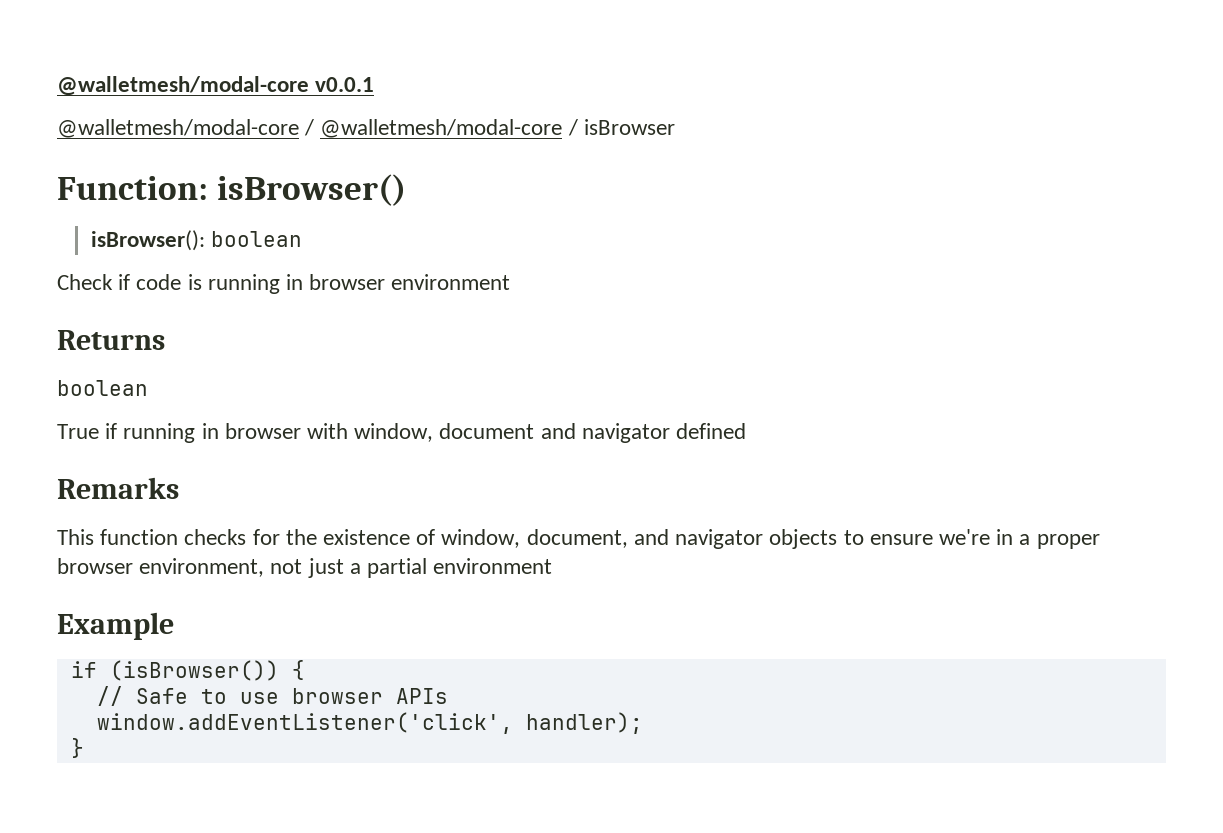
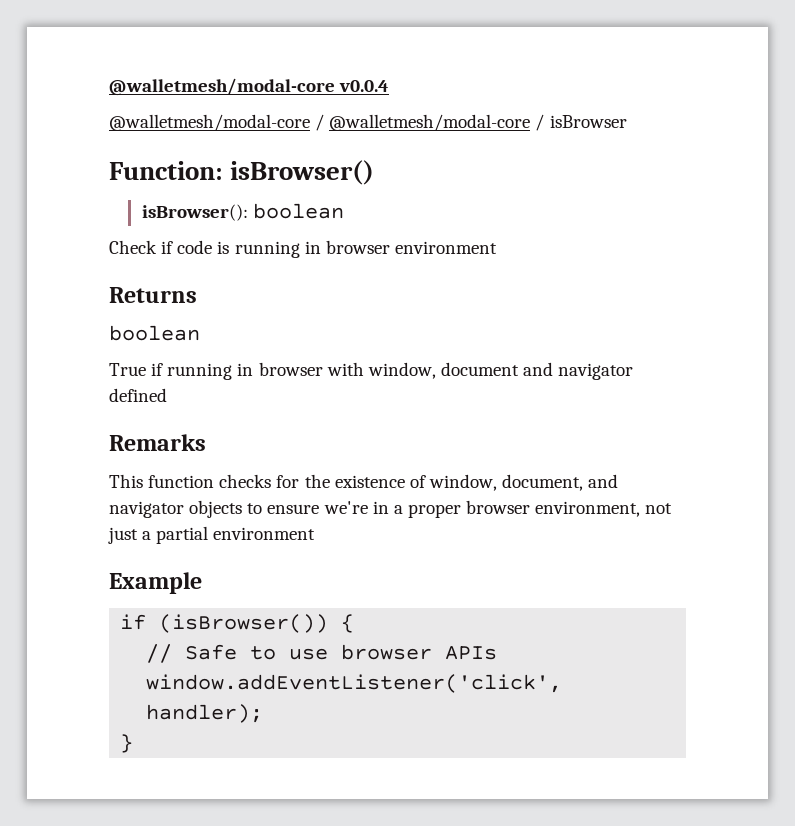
- @walletmesh/modal-core v0.0.1
+ @walletmesh/modal-core v0.0.4

